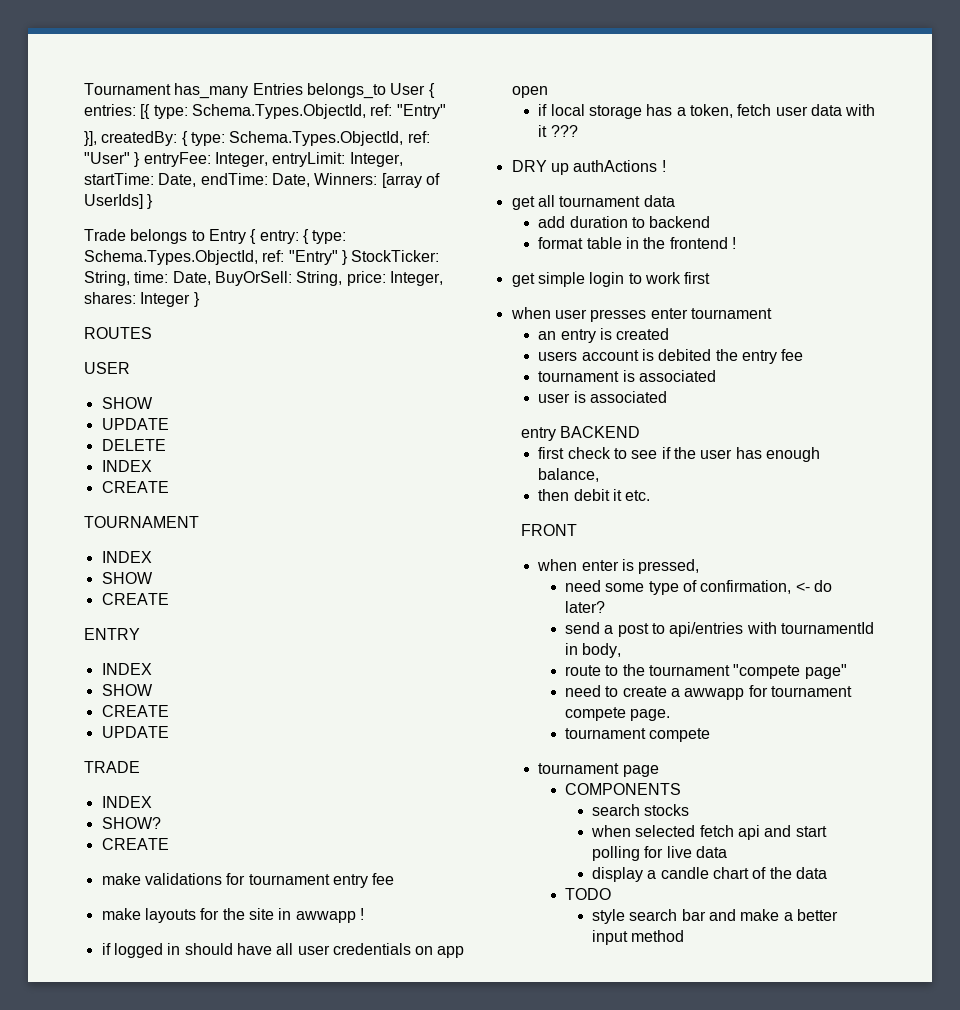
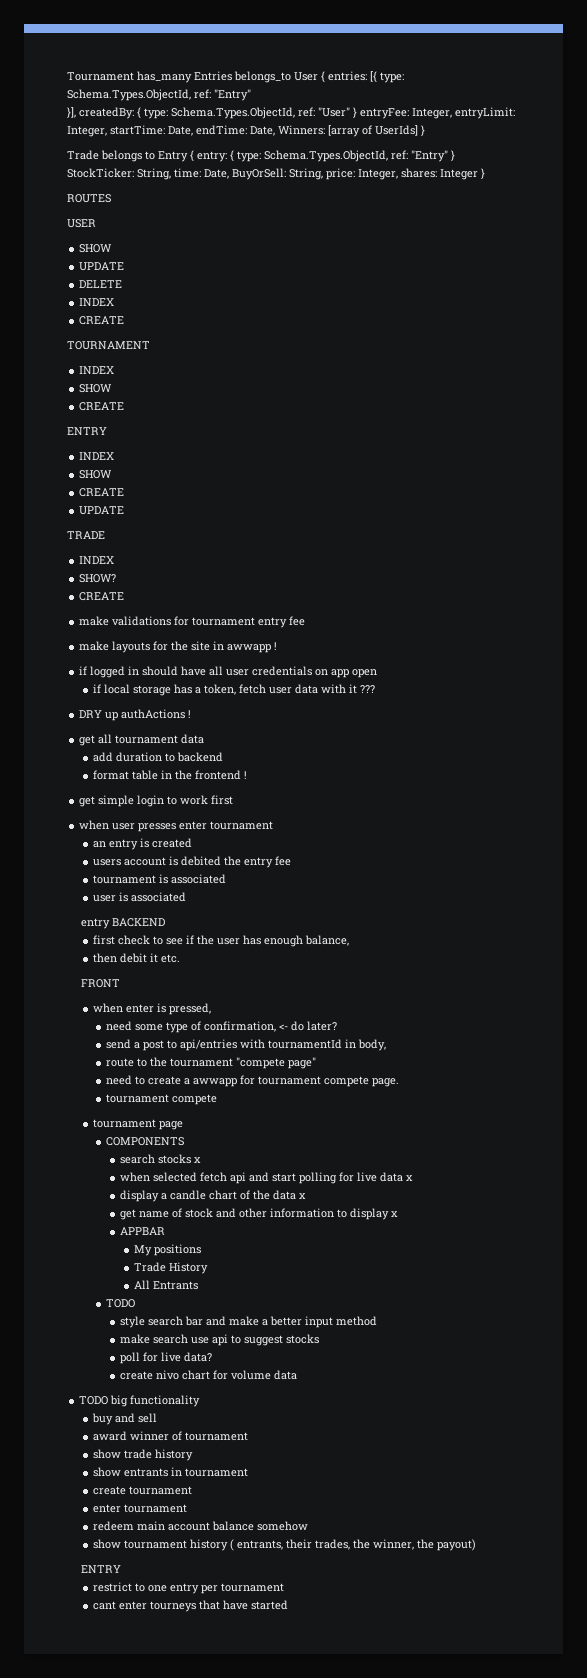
- search stocks
+ search stocks x
- when selected fetch api and start polling for live data
+ when selected fetch api and start polling for live data x
- display a candle chart of the data
+ display a candle chart of the data x
+ get name of stock and other information to display x
+ APPBAR
+ My positions
+ Trade History
+ All Entrants
+ make search use api to suggest stocks
+ poll for live data?
+ create nivo chart for volume data
+ TODO big functionality
+ buy and sell
+ award winner of tournament
+ show trade history
+ show entrants in tournament
+ create tournament
+ enter tournament
+ redeem main account balance somehow
+ show tournament history ( entrants, their trades, the winner, the payout)
+ ENTRY
+ restrict to one entry per tournament
+ cant enter tourneys that have started

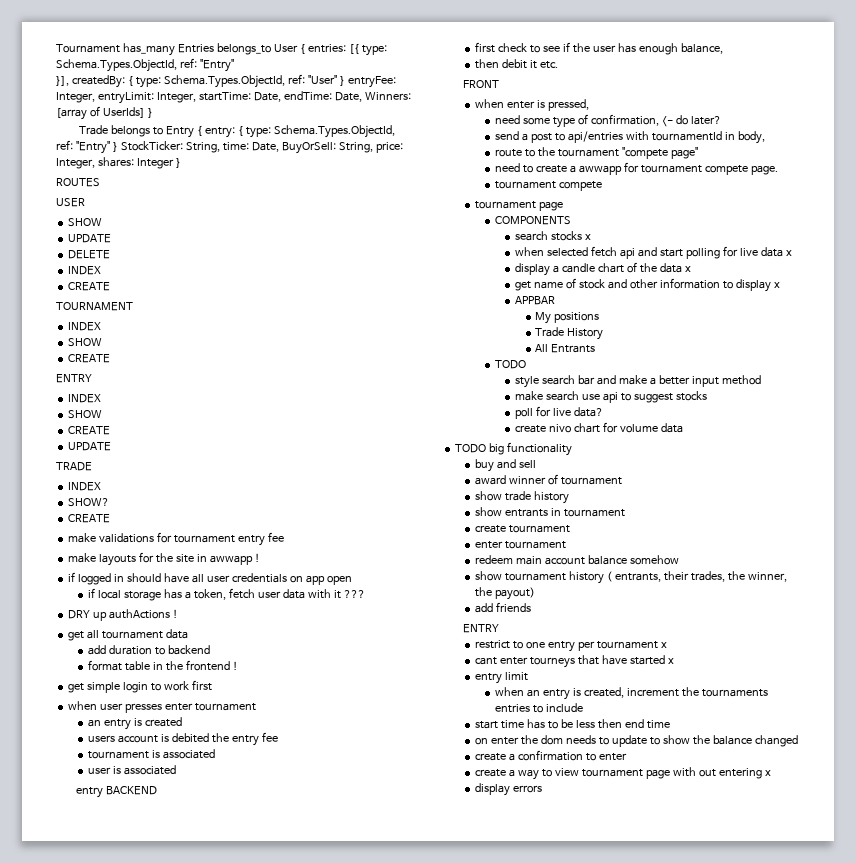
+ add friends
- restrict to one entry per tournament
+ restrict to one entry per tournament x
- cant enter tourneys that have started
+ cant enter tourneys that have started x
+ entry limit
+ when an entry is created, increment the tournaments entries to include
+ start time has to be less then end time
+ on enter the dom needs to update to show the balance changed
+ create a confirmation to enter
+ create a way to view tournament page with out entering x
+ display errors

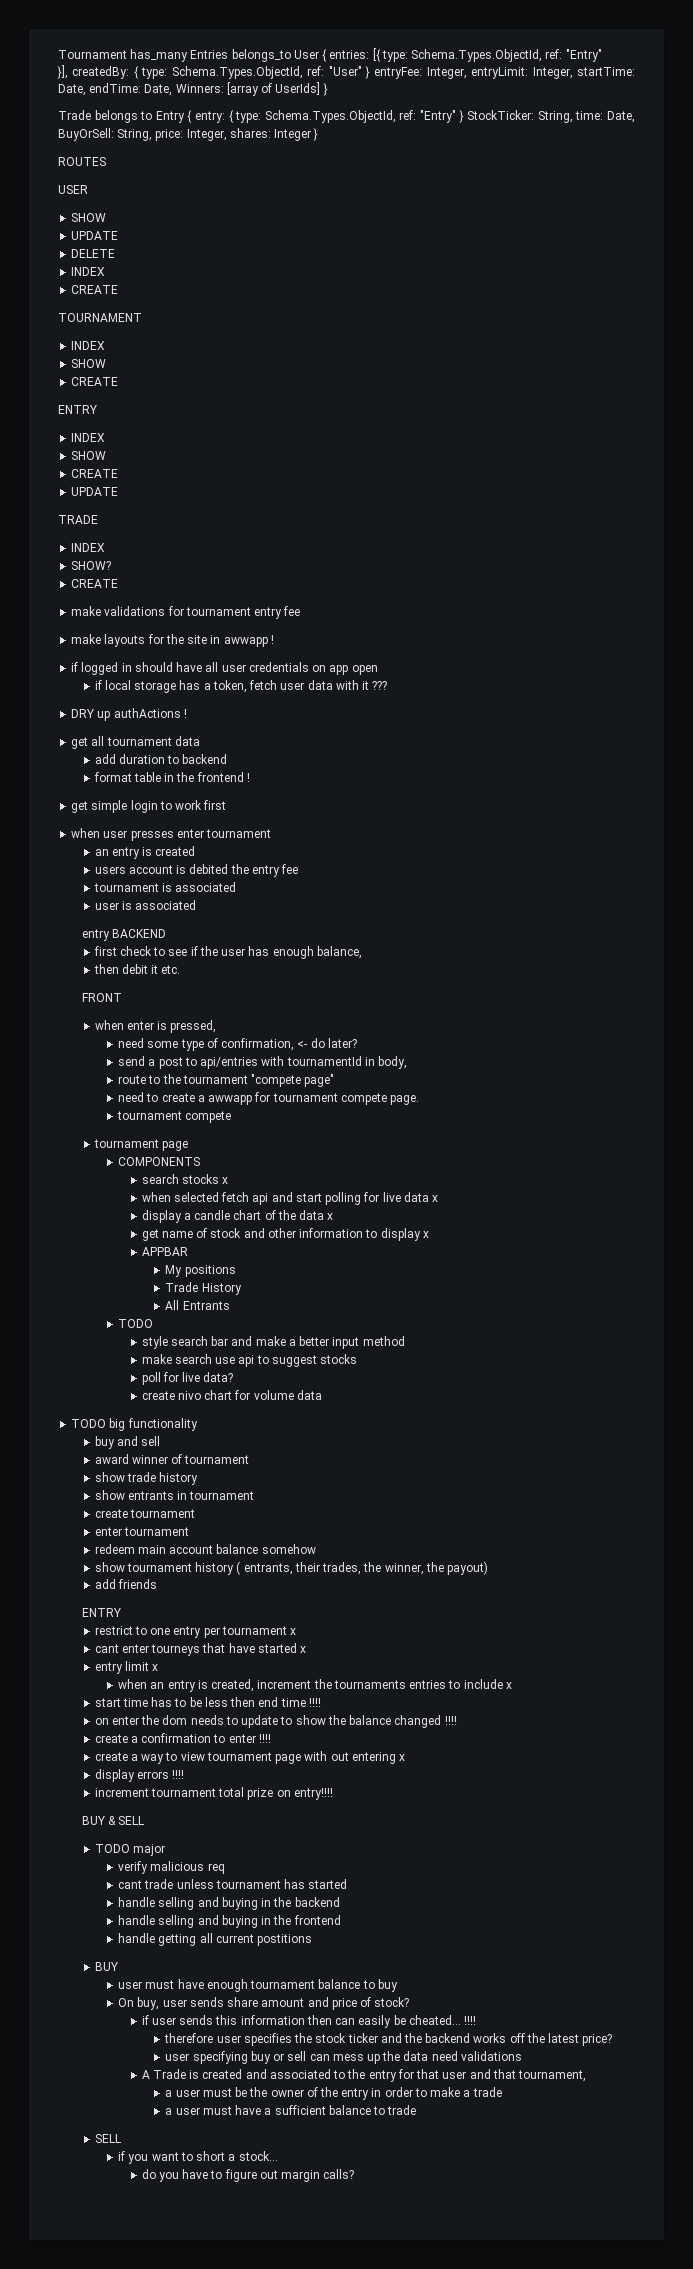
- entry limit
+ entry limit x
- when an entry is created, increment the tournaments entries to include
+ when an entry is created, increment the tournaments entries to include x
- start time has to be less then end time
+ start time has to be less then end time !!!!
- on enter the dom needs to update to show the balance changed
+ on enter the dom needs to update to show the balance changed !!!!
- create a confirmation to enter
+ create a confirmation to enter !!!!
- display errors
+ display errors !!!!
+ increment tournament total prize on entry!!!!
+ BUY & SELL
+ TODO major
+ verify malicious req
+ cant trade unless tournament has started
+ handle selling and buying in the backend
+ handle selling and buying in the frontend
+ handle getting all current postitions
+ BUY
+ user must have enough tournament balance to buy
+ On buy, user sends share amount and price of stock?
+ if user sends this information then can easily be cheated... !!!!
+ therefore user specifies the stock ticker and the backend works off the latest price?
+ user specifying buy or sell can mess up the data need validations
+ A Trade is created and associated to the entry for that user and that tournament,
+ a user must be the owner of the entry in order to make a trade
+ a user must have a sufficient balance to trade
+ SELL
+ if you want to short a stock...
+ do you have to figure out margin calls?

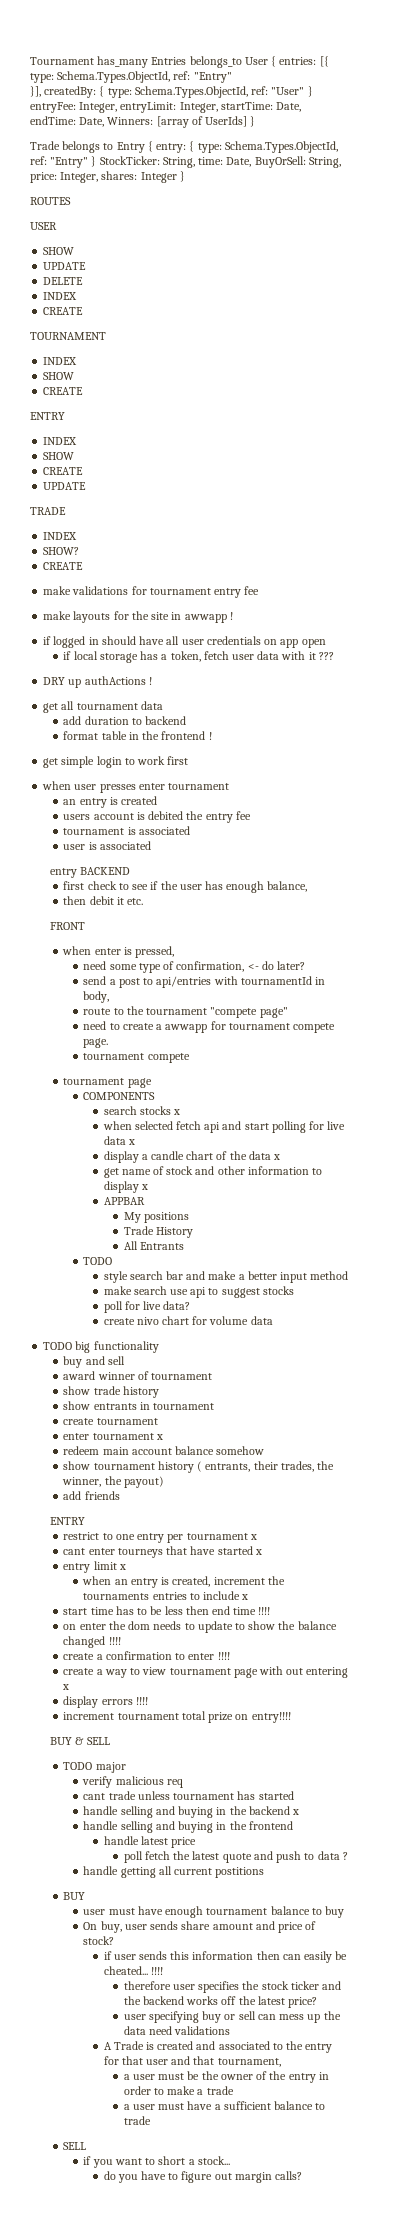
  create tournament
- enter tournament
+ enter tournament x
- handle selling and buying in the backend
+ handle selling and buying in the backend x
+ handle latest price
+ poll fetch the latest quote and push to data ?

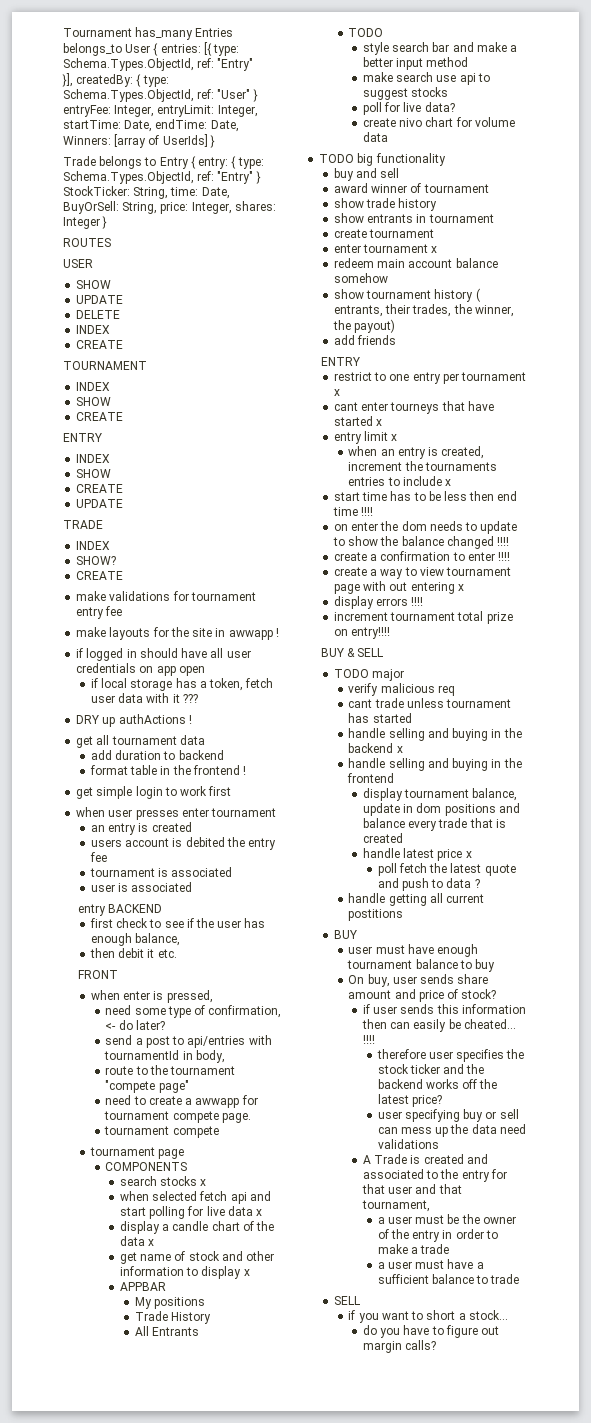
+ display tournament balance, update in dom positions and balance every trade that is created
- handle latest price
+ handle latest price x

